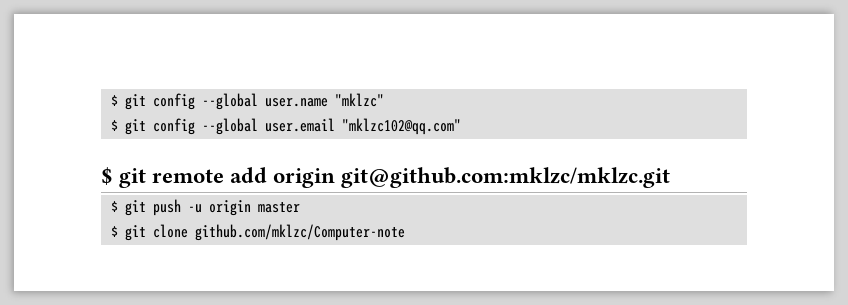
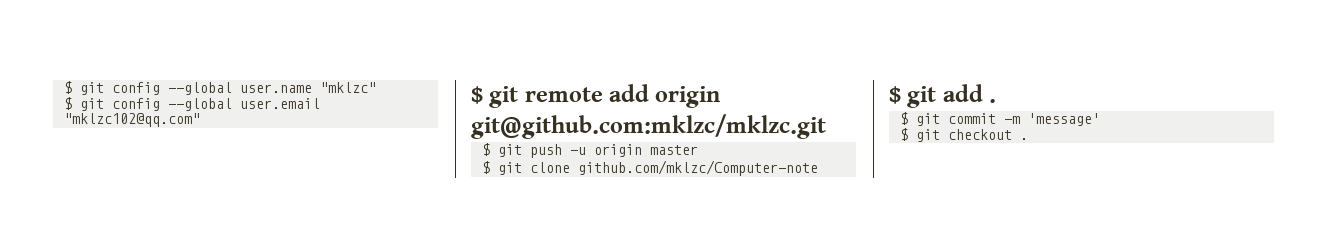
+ $ git add .
+ $ git commit -m 'message'
+ $ git checkout .

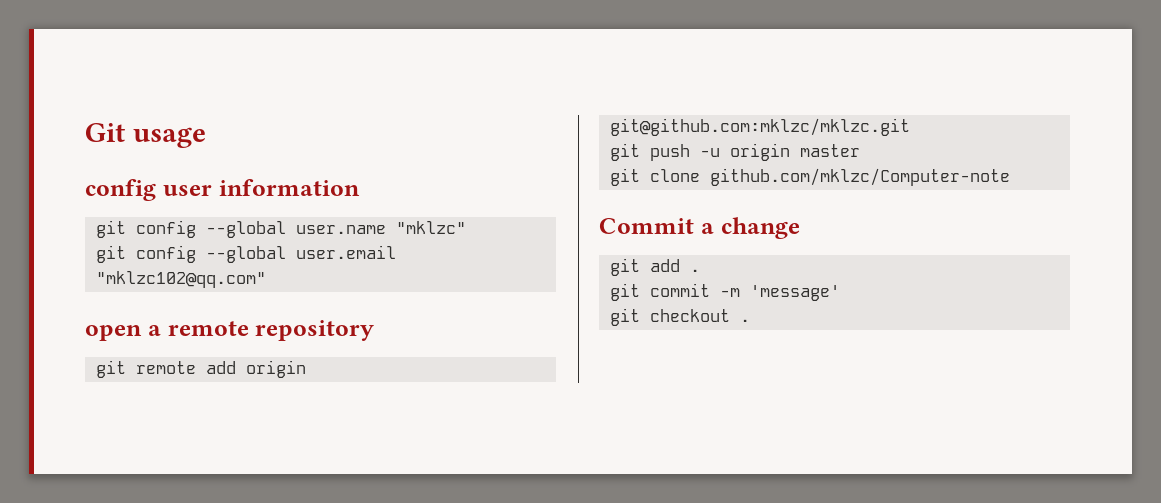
- $ git config --global user.name "mklzc"
+ Git usage
+ config user information
+ git config --global user.name "mklzc"
- $ git config --global user.email "mklzc102@qq.com"
+ git config --global user.email "mklzc102@qq.com"
- $ git remote add origin git@github.com:mklzc/mklzc.git
+ open a remote repository
+ git remote add origin git@github.com:mklzc/mklzc.git
- $ git push -u origin master
+ git push -u origin master
- $ git clone github.com/mklzc/Computer-note
+ git clone github.com/mklzc/Computer-note
- $ git add .
+ Commit a change
+ git add .
- $ git commit -m 'message'
+ git commit -m 'message'
- $ git checkout .
+ git checkout .

